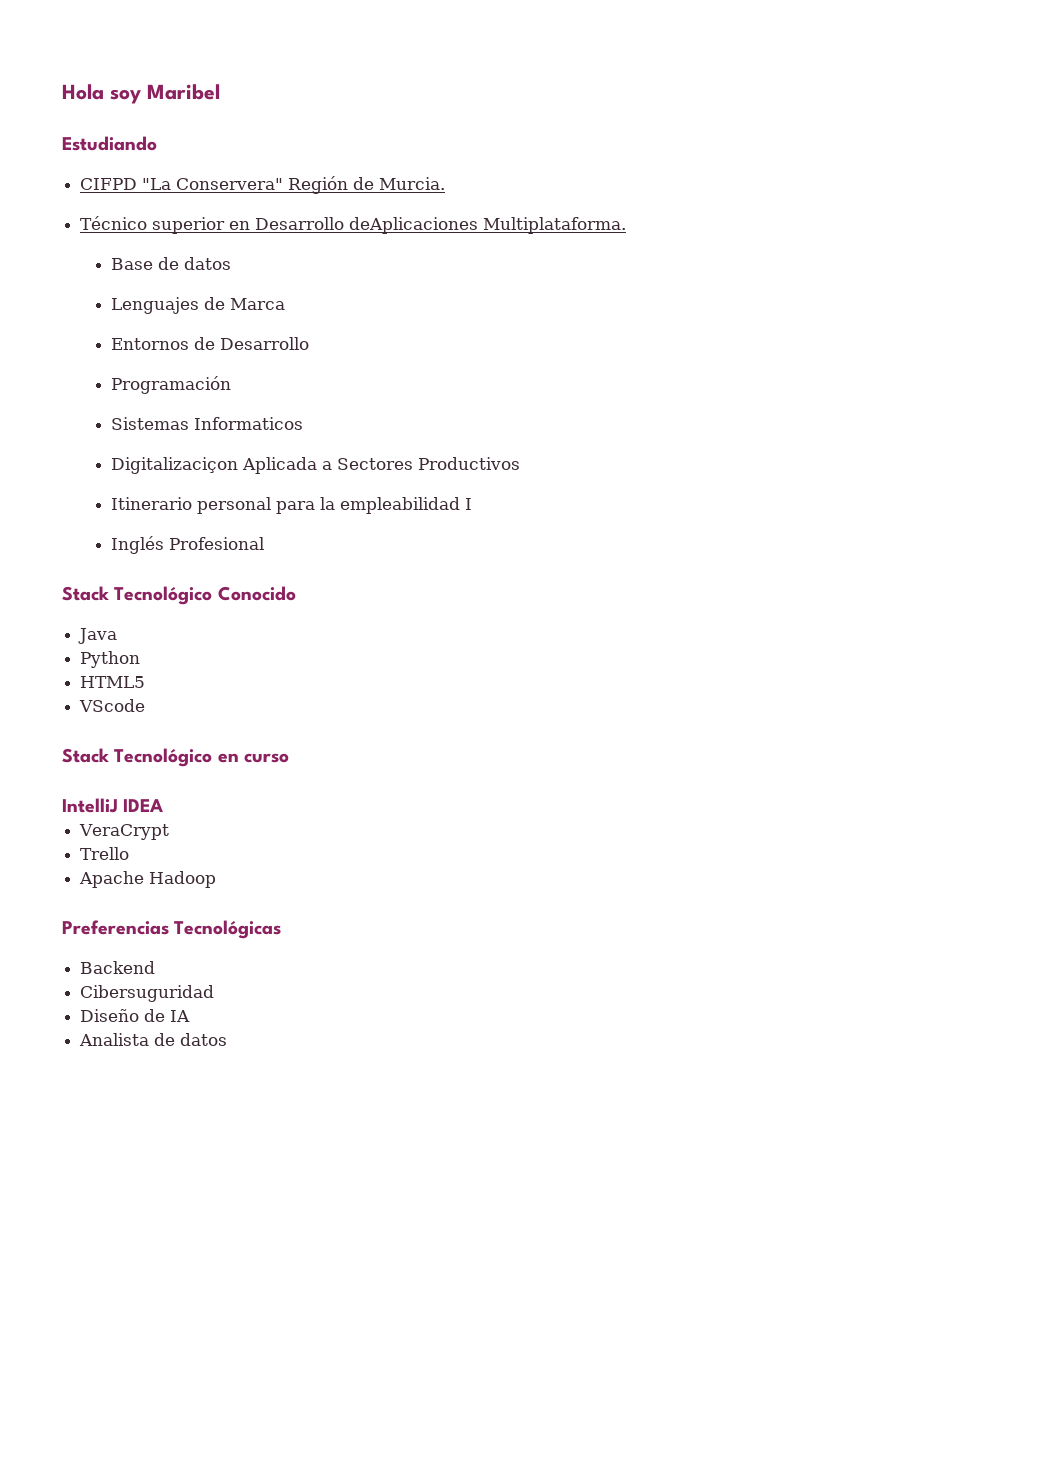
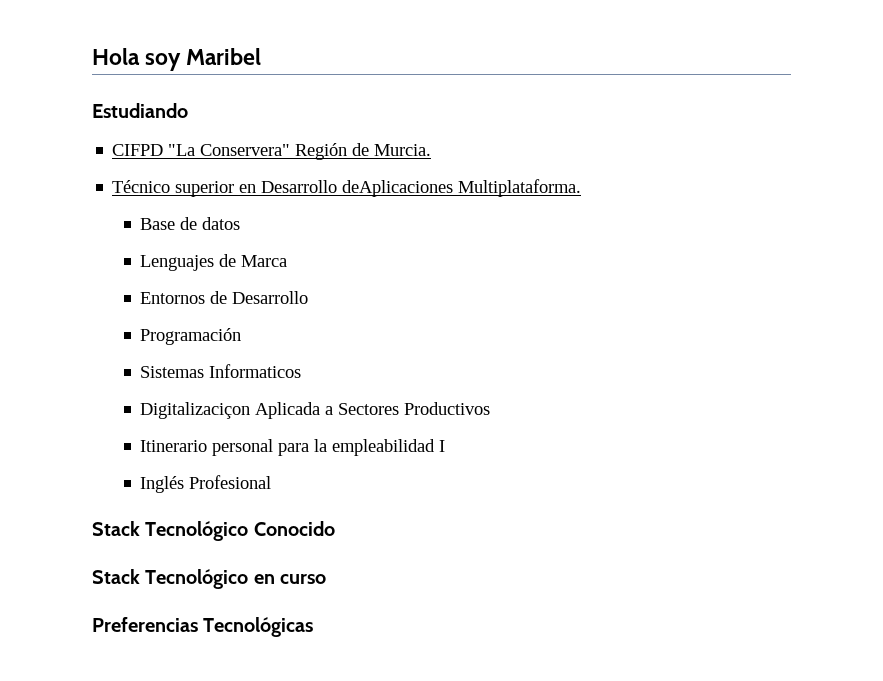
- Java
- Python
- HTML5
- VScode
- IntelliJ IDEA
- VeraCrypt
- Trello
- Apache Hadoop
  Preferencias Tecnológicas
- Backend
- Cibersuguridad
- Diseño de IA
- Analista de datos

